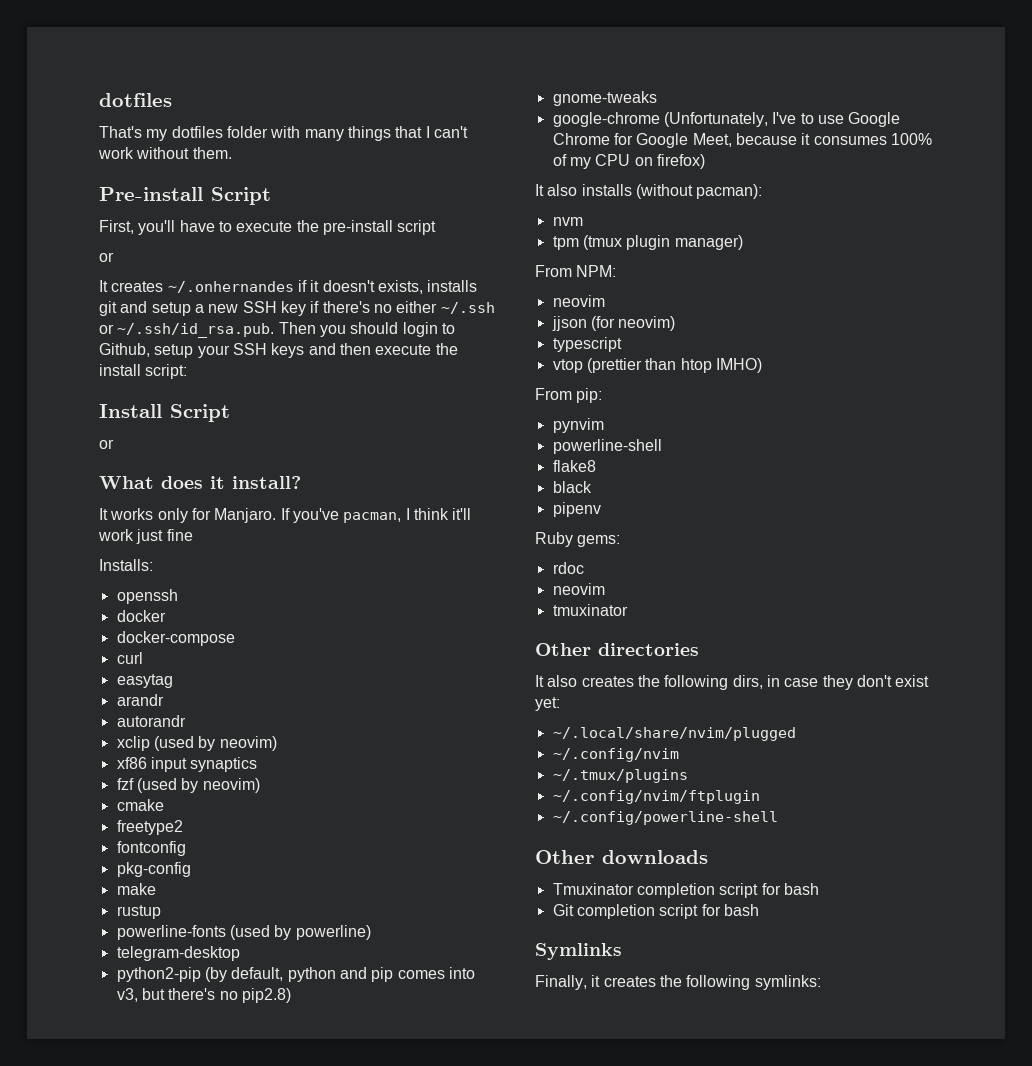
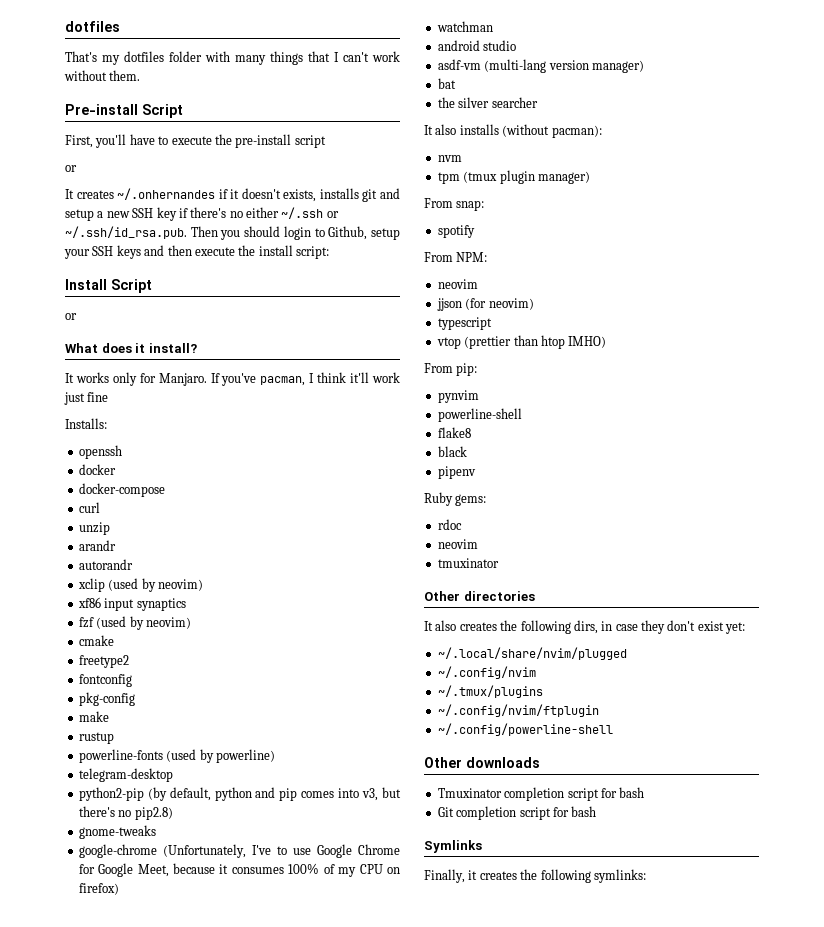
- easytag
+ unzip
+ watchman
+ android studio
+ asdf-vm (multi-lang version manager)
+ bat
+ the silver searcher
+ From snap:
+ spotify

